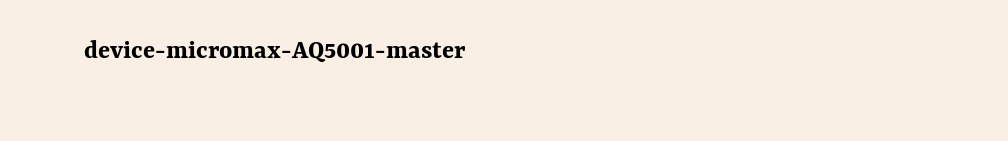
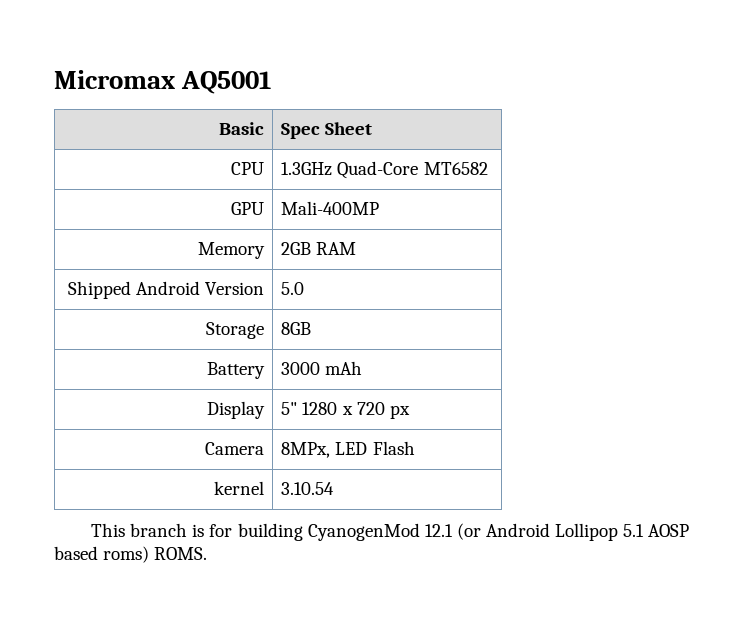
- device-micromax-AQ5001-master
+ Micromax AQ5001
+ Basic | Spec Sheet
+ CPU | 1.3GHz Quad-Core MT6582
+ GPU | Mali-400MP
+ Memory | 2GB RAM
+ Shipped Android Version | 5.0
+ Storage | 8GB
+ Battery | 3000 mAh
+ Display | 5" 1280 x 720 px
+ Camera | 8MPx, LED Flash
+ kernel | 3.10.54
+ This branch is for building CyanogenMod 12.1 (or Android Lollipop 5.1 AOSP based roms) ROMS.

